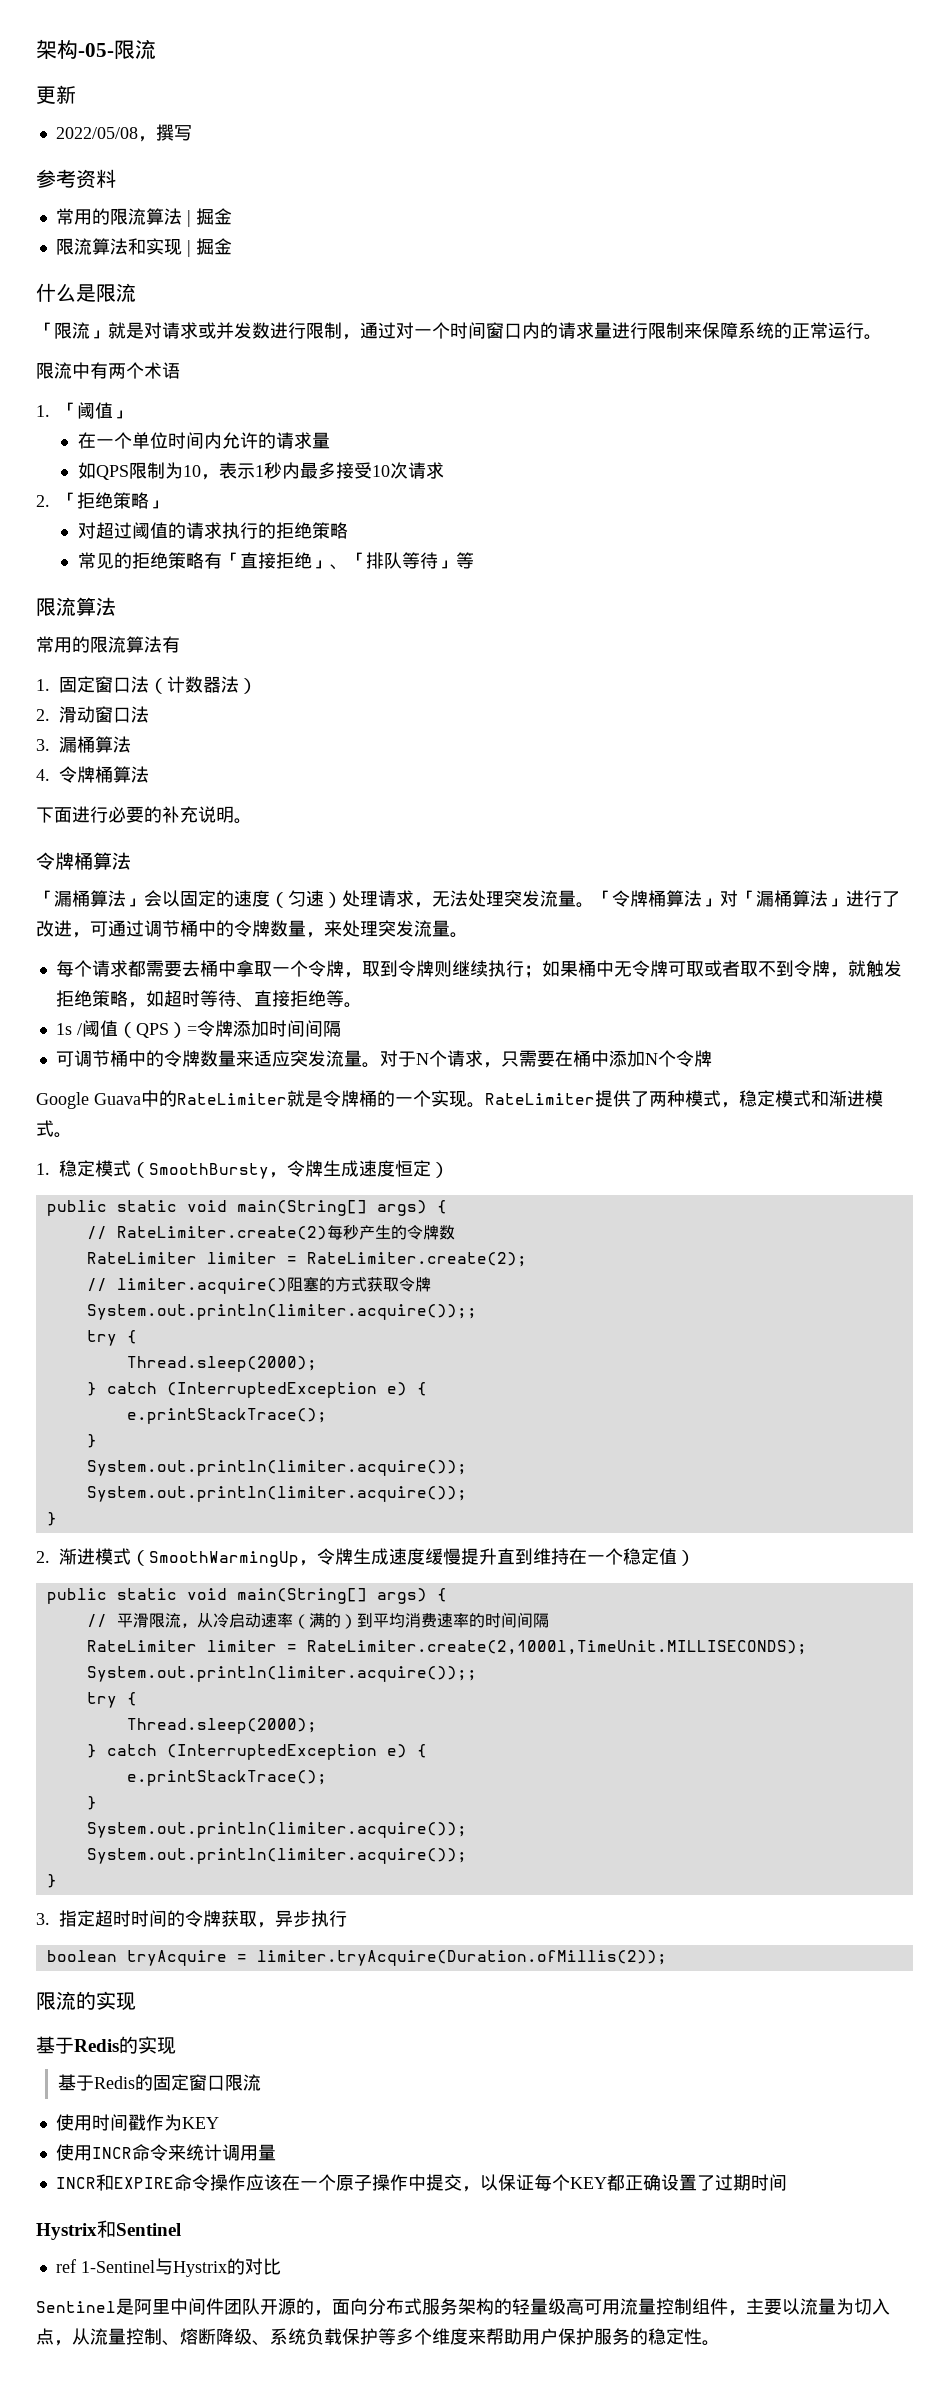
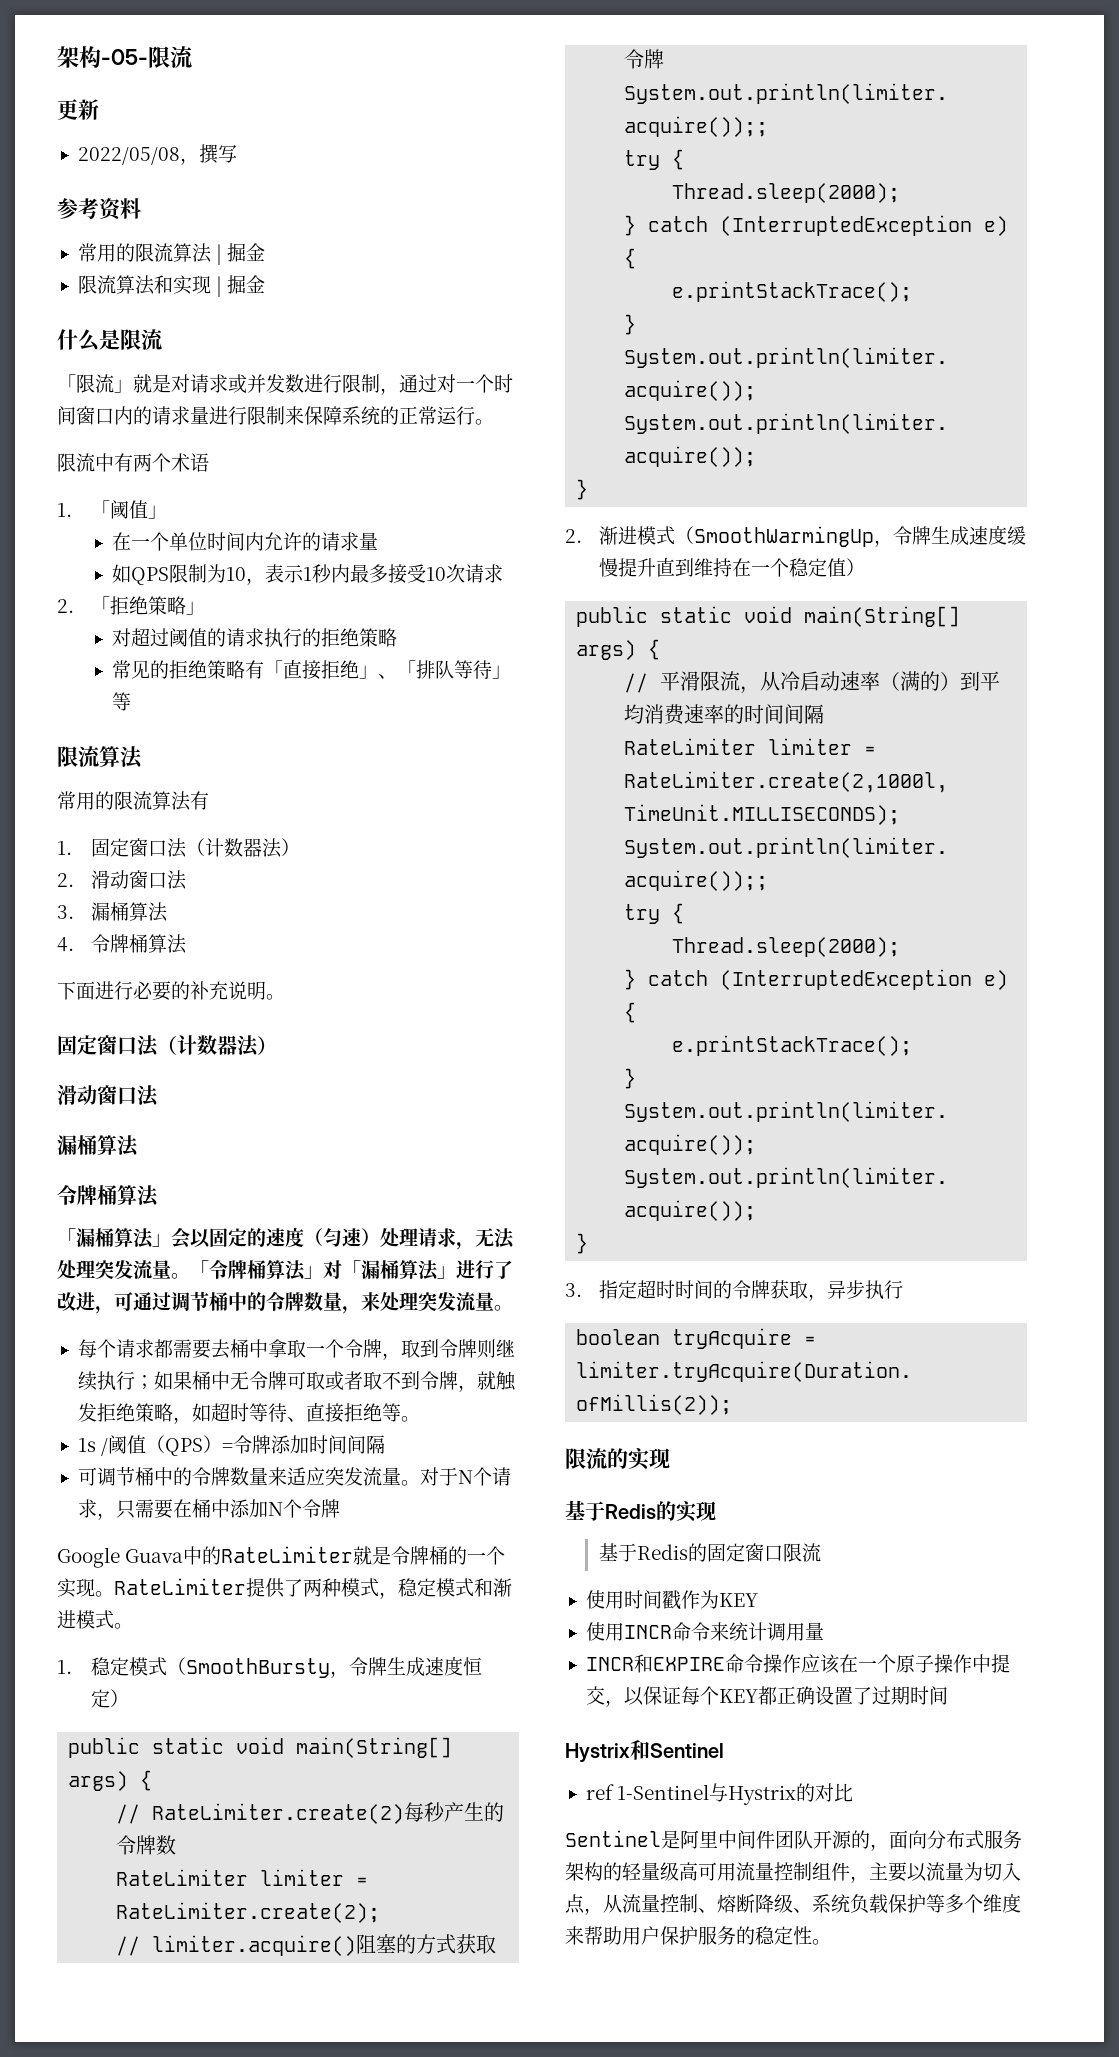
  下面进行必要的补充说明。
+ 固定窗口法（计数器法）
+ 滑动窗口法
+ 漏桶算法

